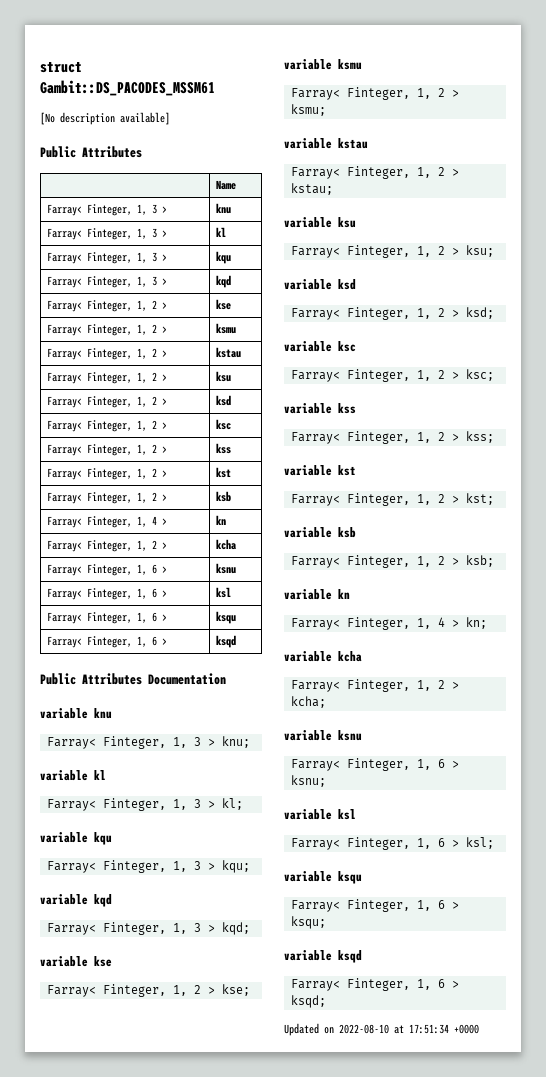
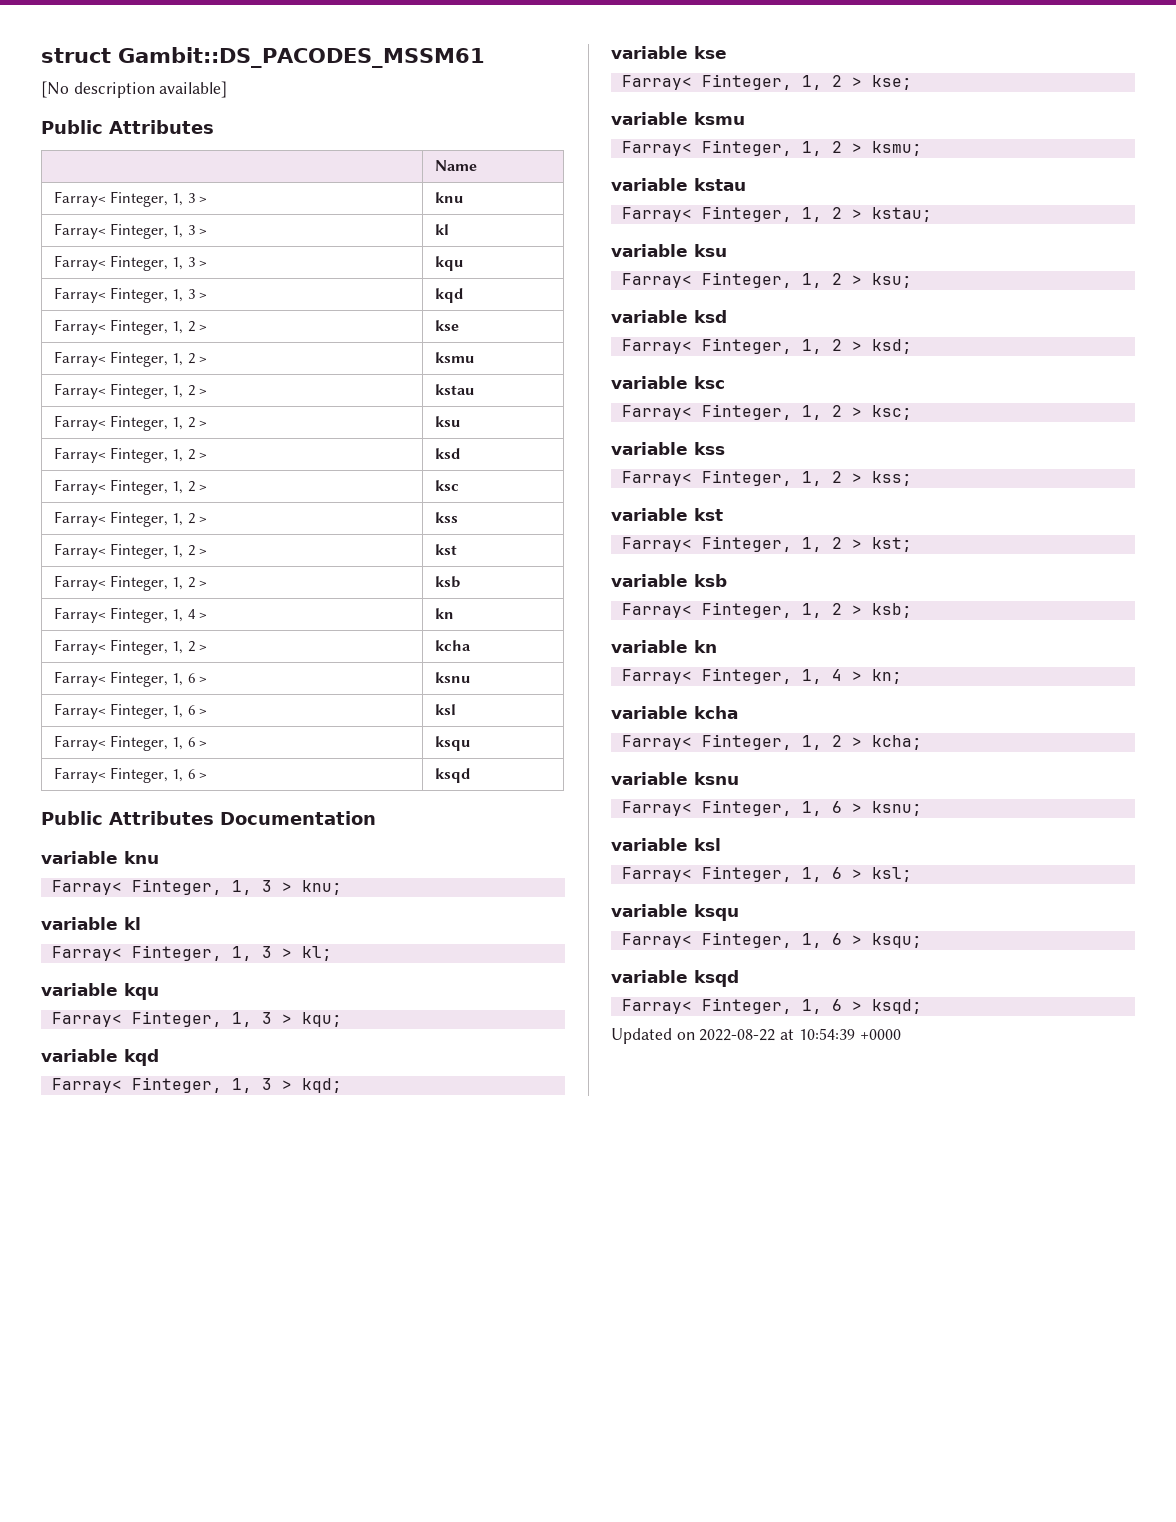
- Updated on 2022-08-10 at 17:51:34 +0000
+ Updated on 2022-08-22 at 10:54:39 +0000

